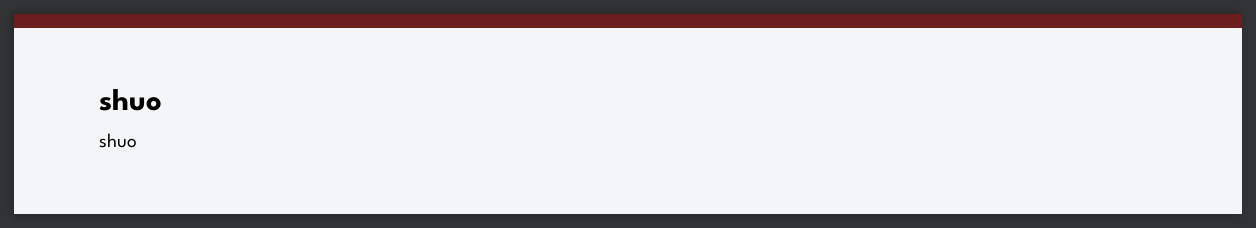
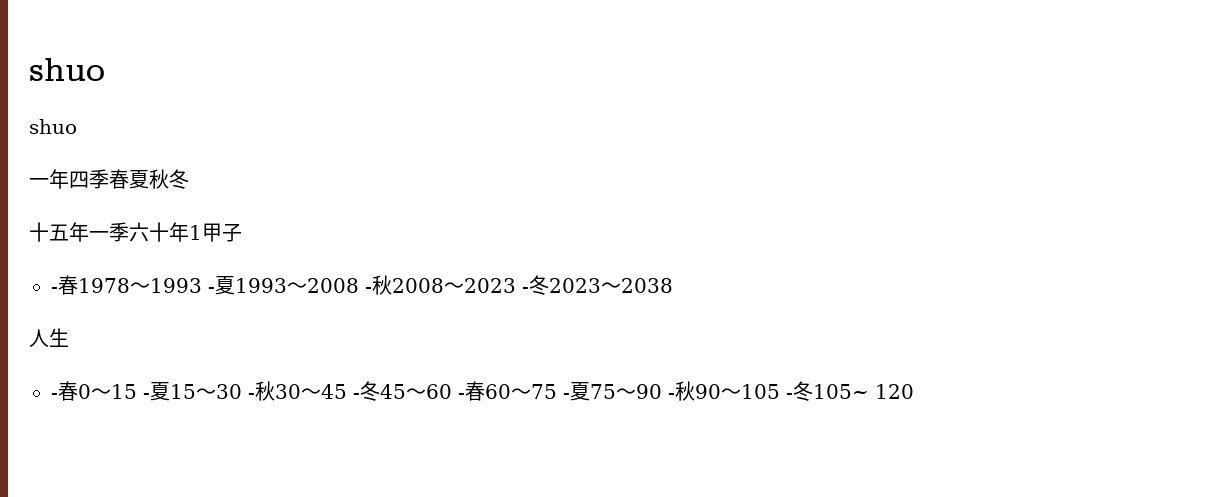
+ 一年四季春夏秋冬
+ 十五年一季六十年1甲子
+ -春1978～1993 -夏1993～2008 -秋2008～2023 -冬2023～2038
+ 人生
+ -春0～15 -夏15～30 -秋30～45 -冬45～60 -春60～75 -夏75～90 -秋90～105 -冬105~ 120

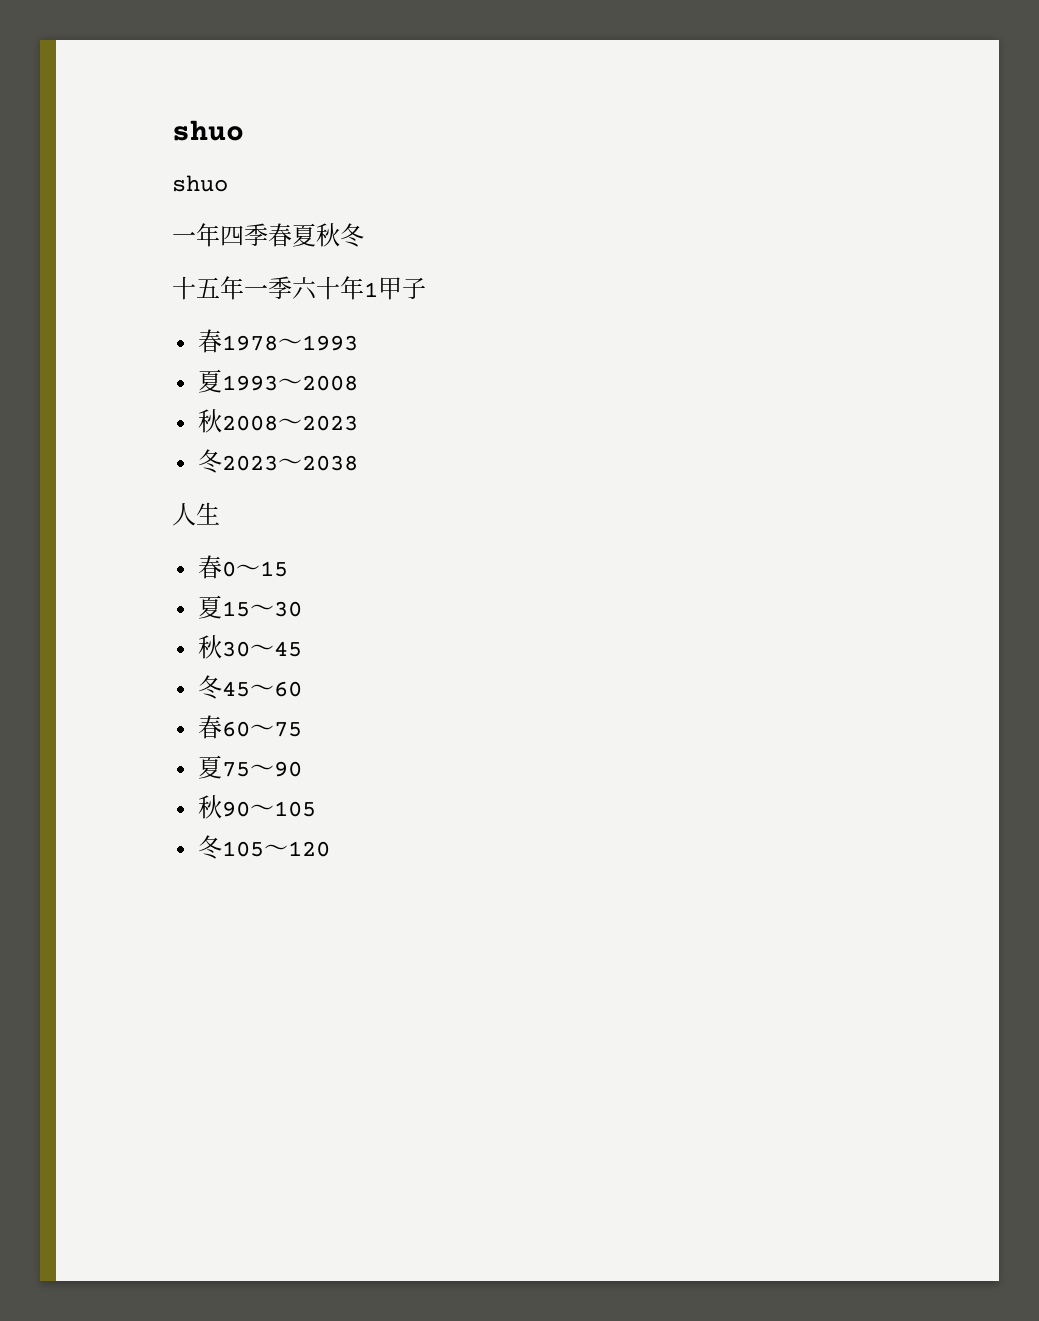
- -春1978～1993 -夏1993～2008 -秋2008～2023 -冬2023～2038
+ 春1978～1993
+ 夏1993～2008
+ 秋2008～2023
+ 冬2023～2038
- -春0～15 -夏15～30 -秋30～45 -冬45～60 -春60～75 -夏75～90 -秋90～105 -冬105~ 120
+ 春0～15
+ 夏15～30
+ 秋30～45
+ 冬45～60
+ 春60～75
+ 夏75～90
+ 秋90～105
+ 冬105～120

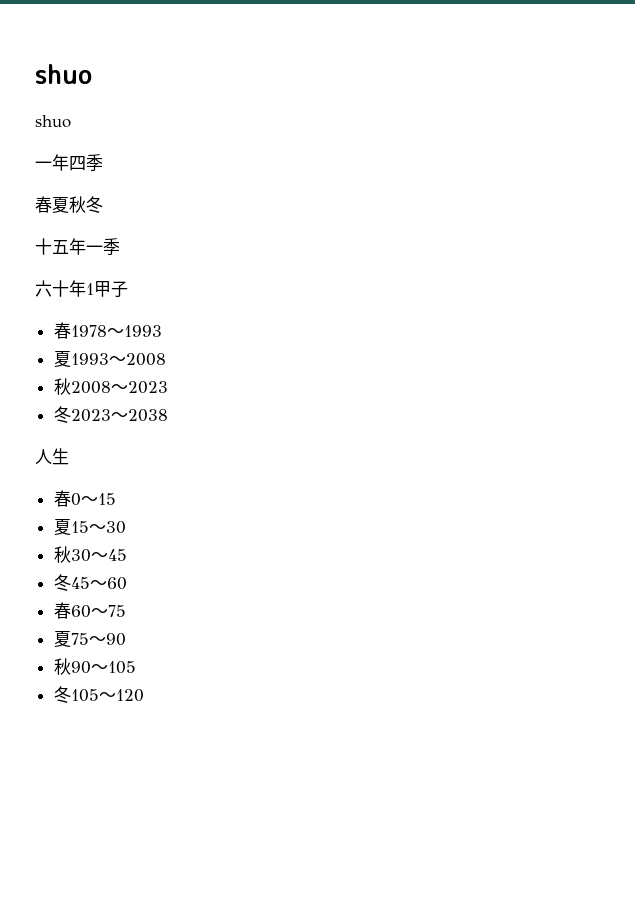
- 一年四季春夏秋冬
+ 一年四季
+ 春夏秋冬
- 十五年一季六十年1甲子
+ 十五年一季
+ 六十年1甲子

